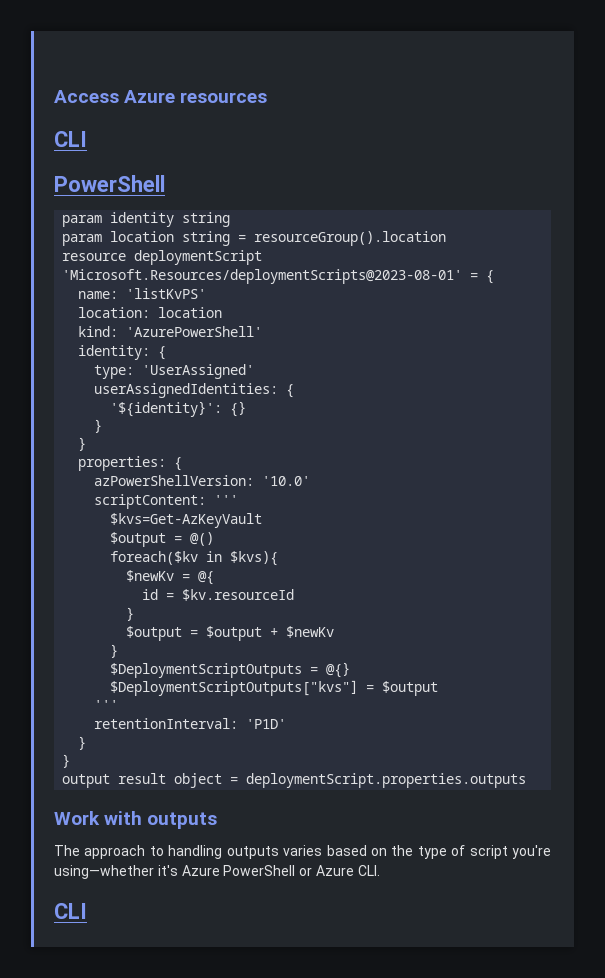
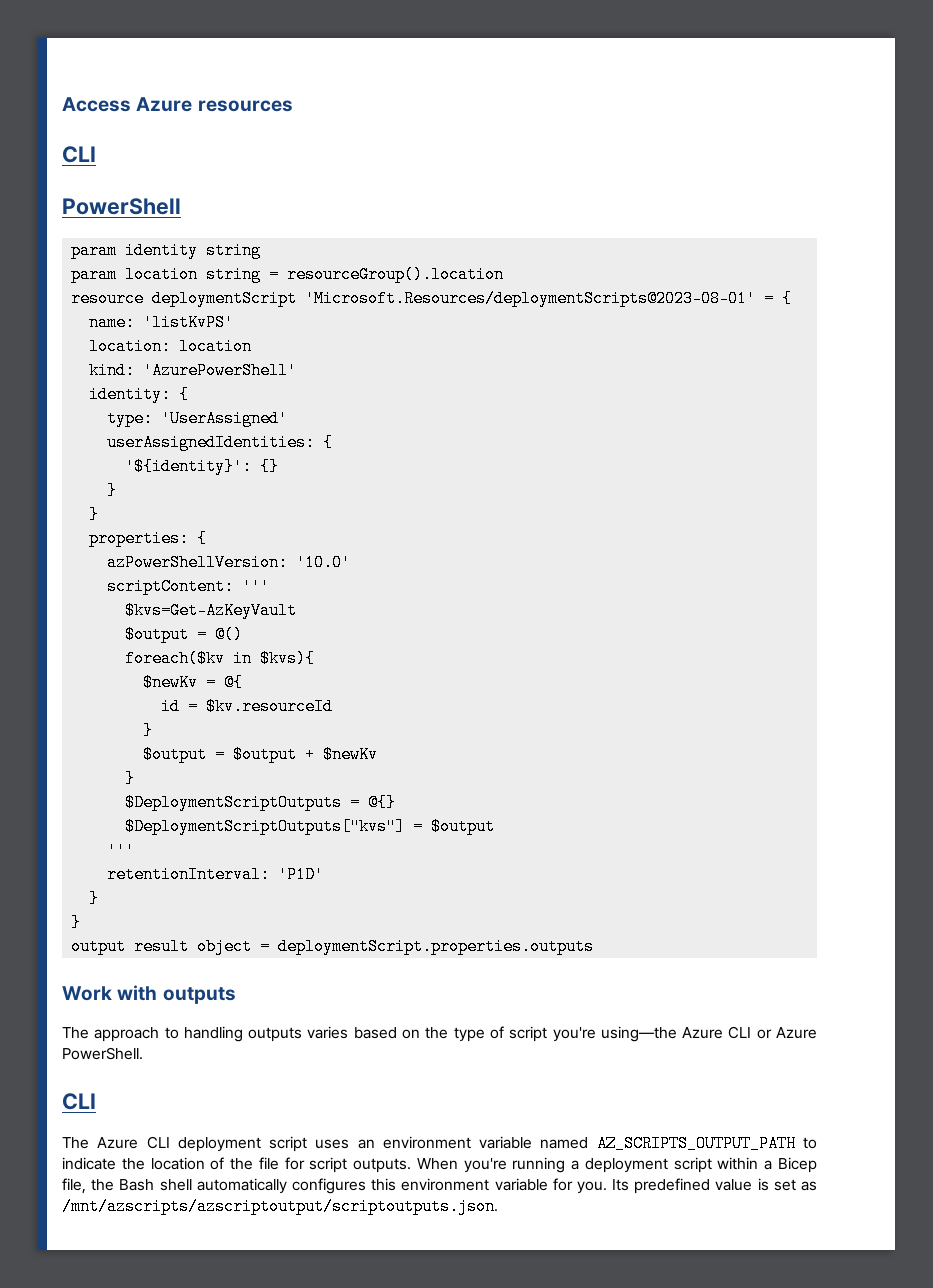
- The approach to handling outputs varies based on the type of script you're using—whether it's Azure PowerShell or Azure CLI.
+ The approach to handling outputs varies based on the type of script you're using—the Azure CLI or Azure PowerShell.
  CLI
+ The Azure CLI deployment script uses an environment variable named AZ_SCRIPTS_OUTPUT_PATH to indicate the location of the file for script outputs. When you're running a deployment script within a Bicep file, the Bash shell automatically configures this environment variable for you. Its predefined value is set as /mnt/azscripts/azscriptoutput/scriptoutputs.json.

